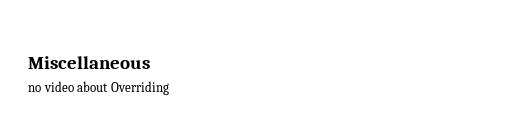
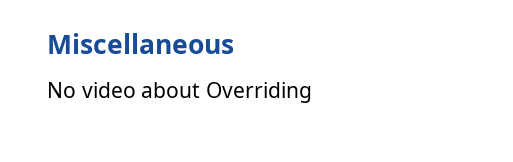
- no video about Overriding
+ No video about Overriding

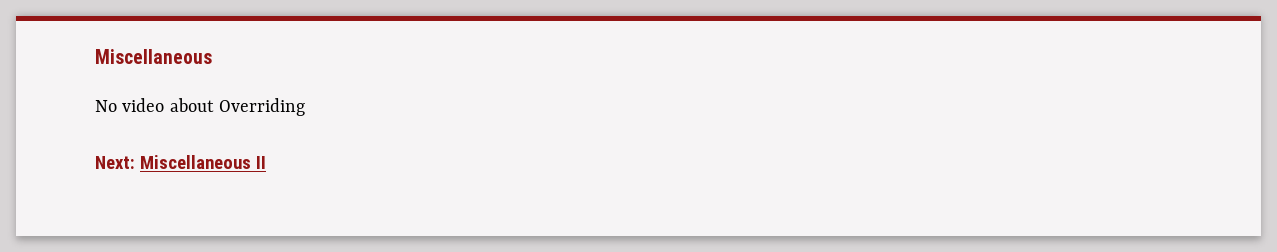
+ Next: Miscellaneous II

